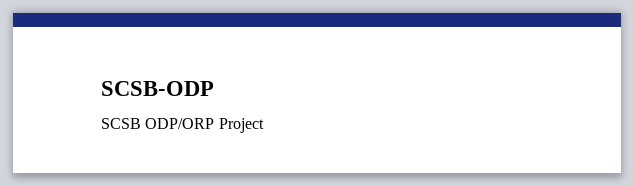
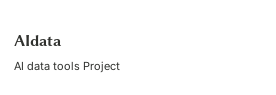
- SCSB-ODP
- SCSB ODP/ORP Project
+ AIdata
+ AI data tools Project

